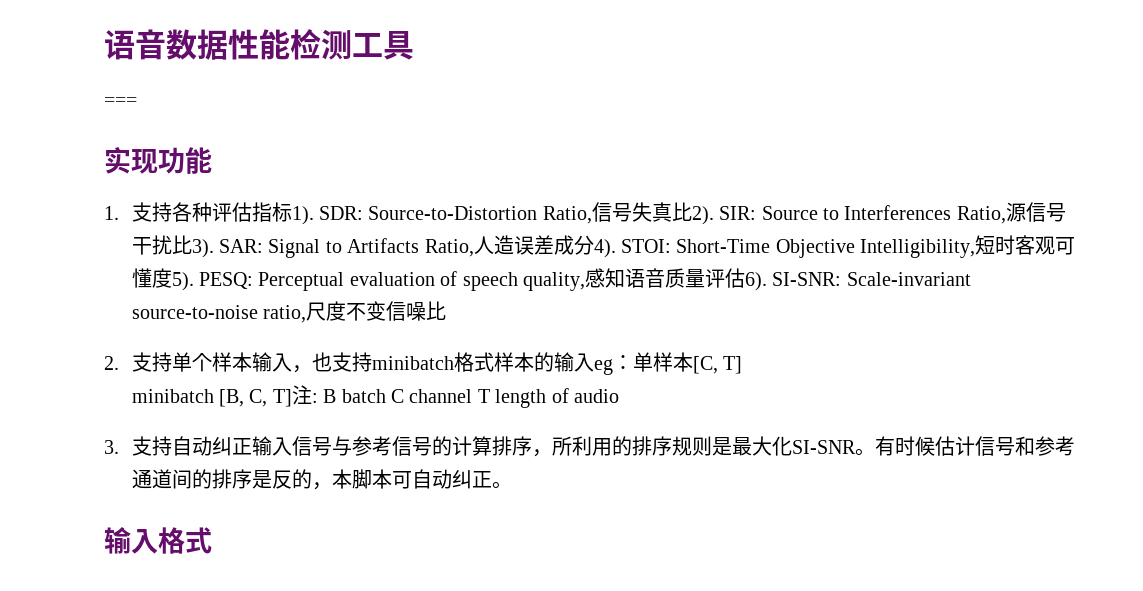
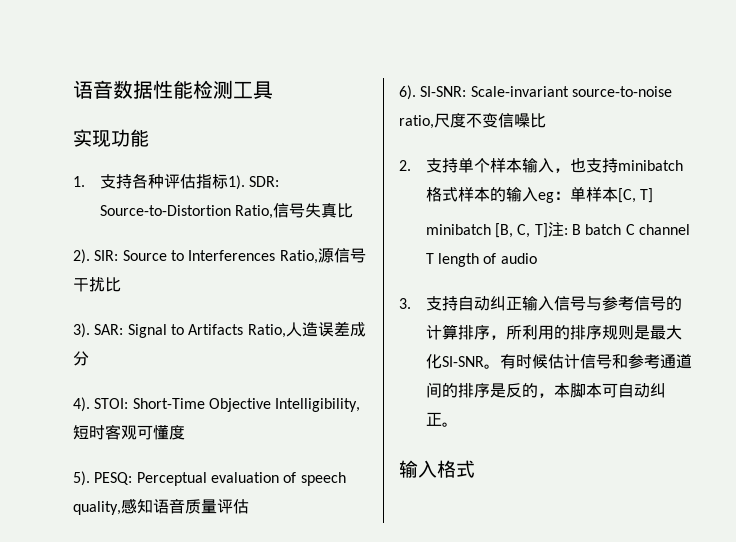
- ===
- SDR: Source-to-Distortion Ratio,信号失真比2).
+ SDR: Source-to-Distortion Ratio,信号失真比
+ 2).
- SIR: Source to Interferences Ratio,源信号干扰比3).
+ SIR: Source to Interferences Ratio,源信号干扰比
+ 3).
- SAR: Signal to Artifacts Ratio,人造误差成分4).
+ SAR: Signal to Artifacts Ratio,人造误差成分
+ 4).
- STOI: Short-Time Objective Intelligibility,短时客观可懂度5).
+ STOI: Short-Time Objective Intelligibility,短时客观可懂度
+ 5).
- PESQ: Perceptual evaluation of speech quality,感知语音质量评估6).
+ PESQ: Perceptual evaluation of speech quality,感知语音质量评估
+ 6).

